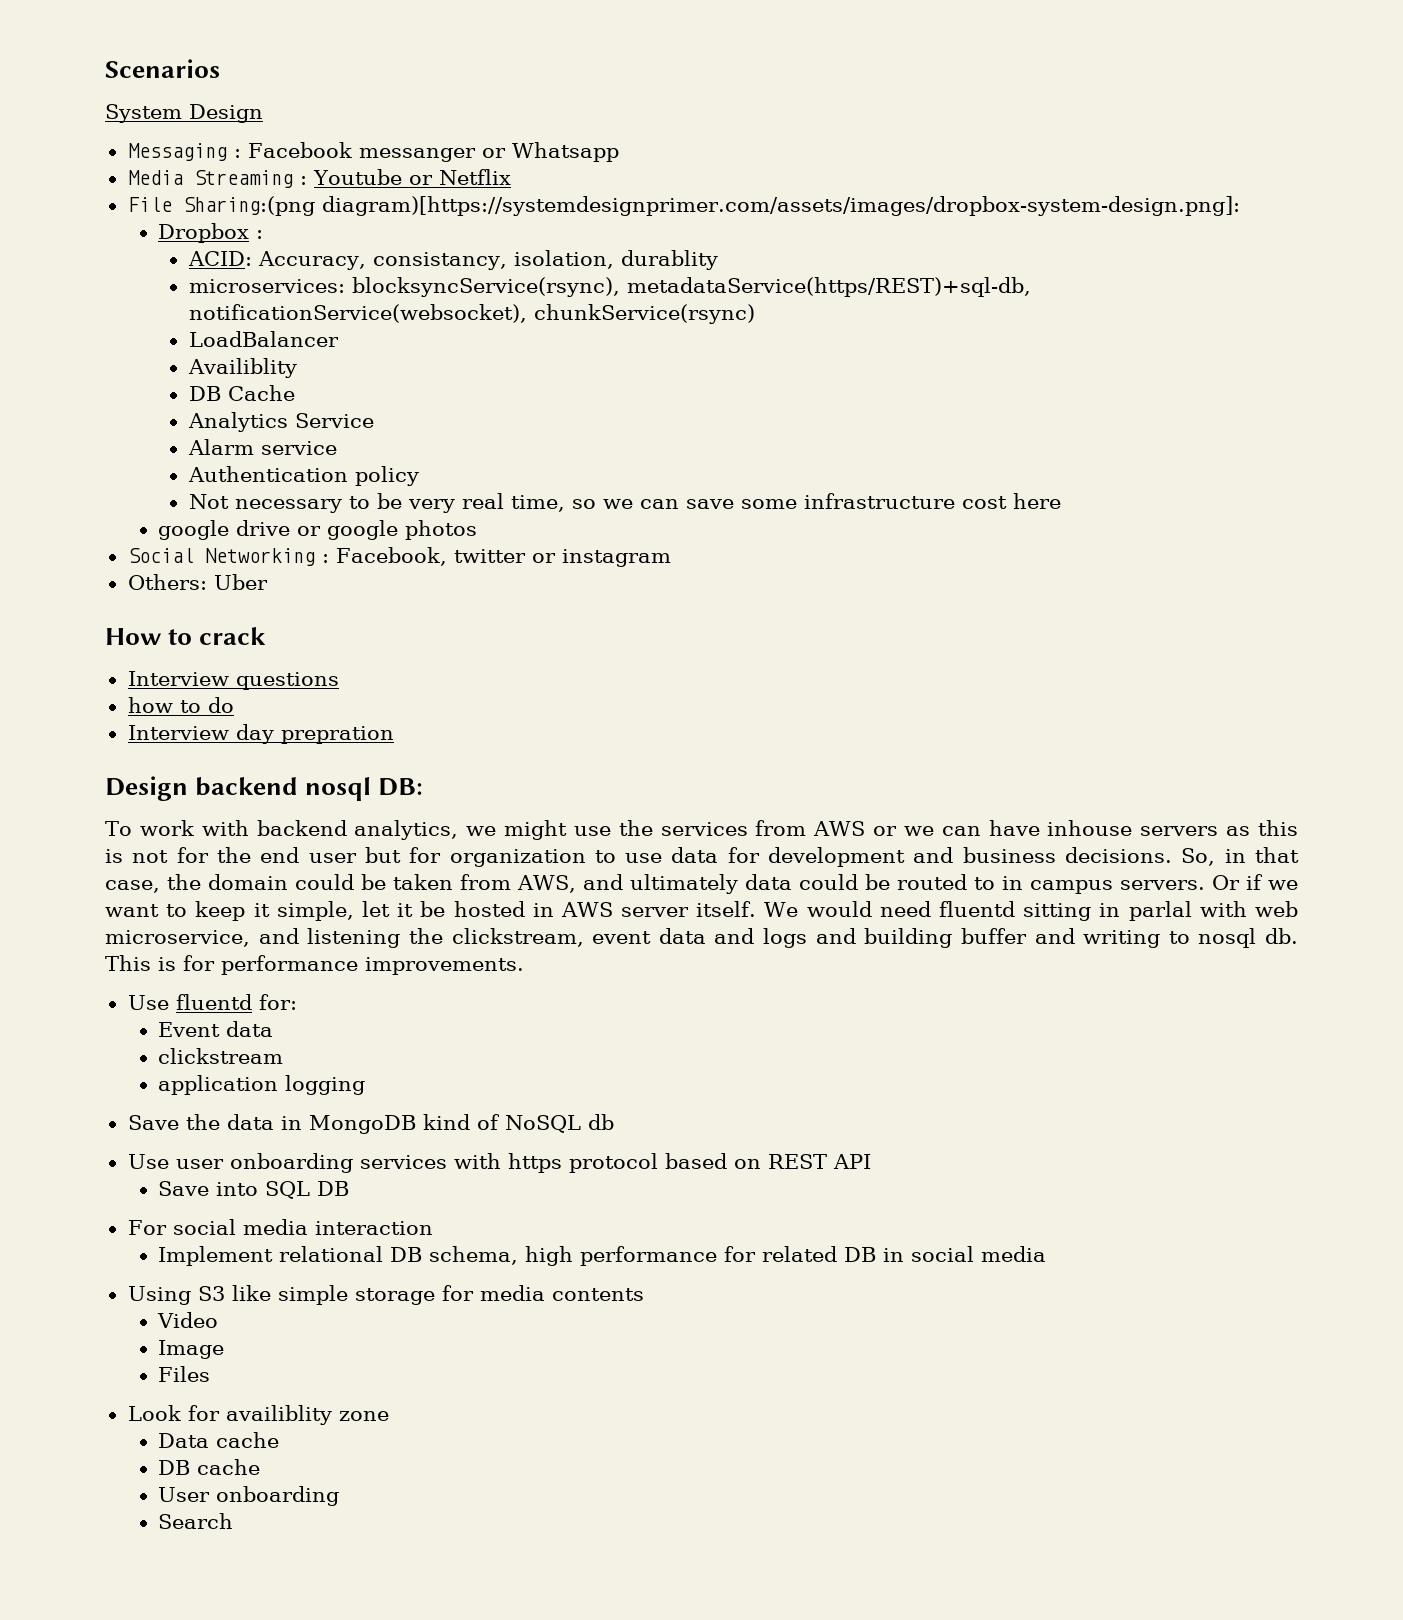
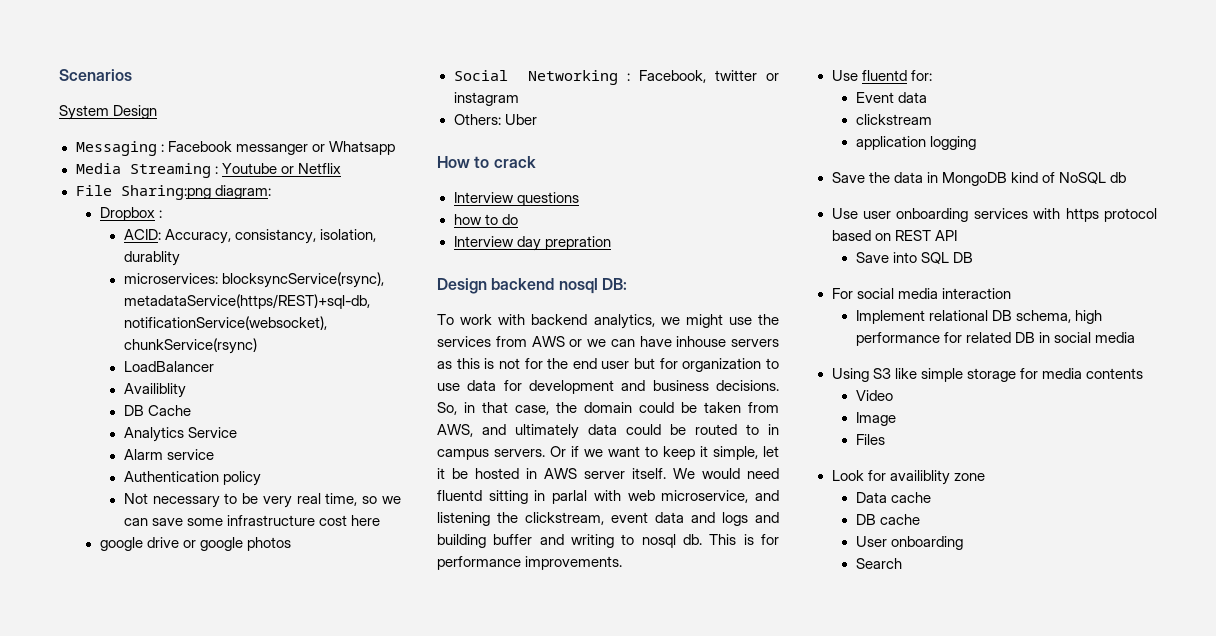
- File Sharing:(png diagram)[https://systemdesignprimer.com/assets/images/dropbox-system-design.png]:
+ File Sharing:png diagram:

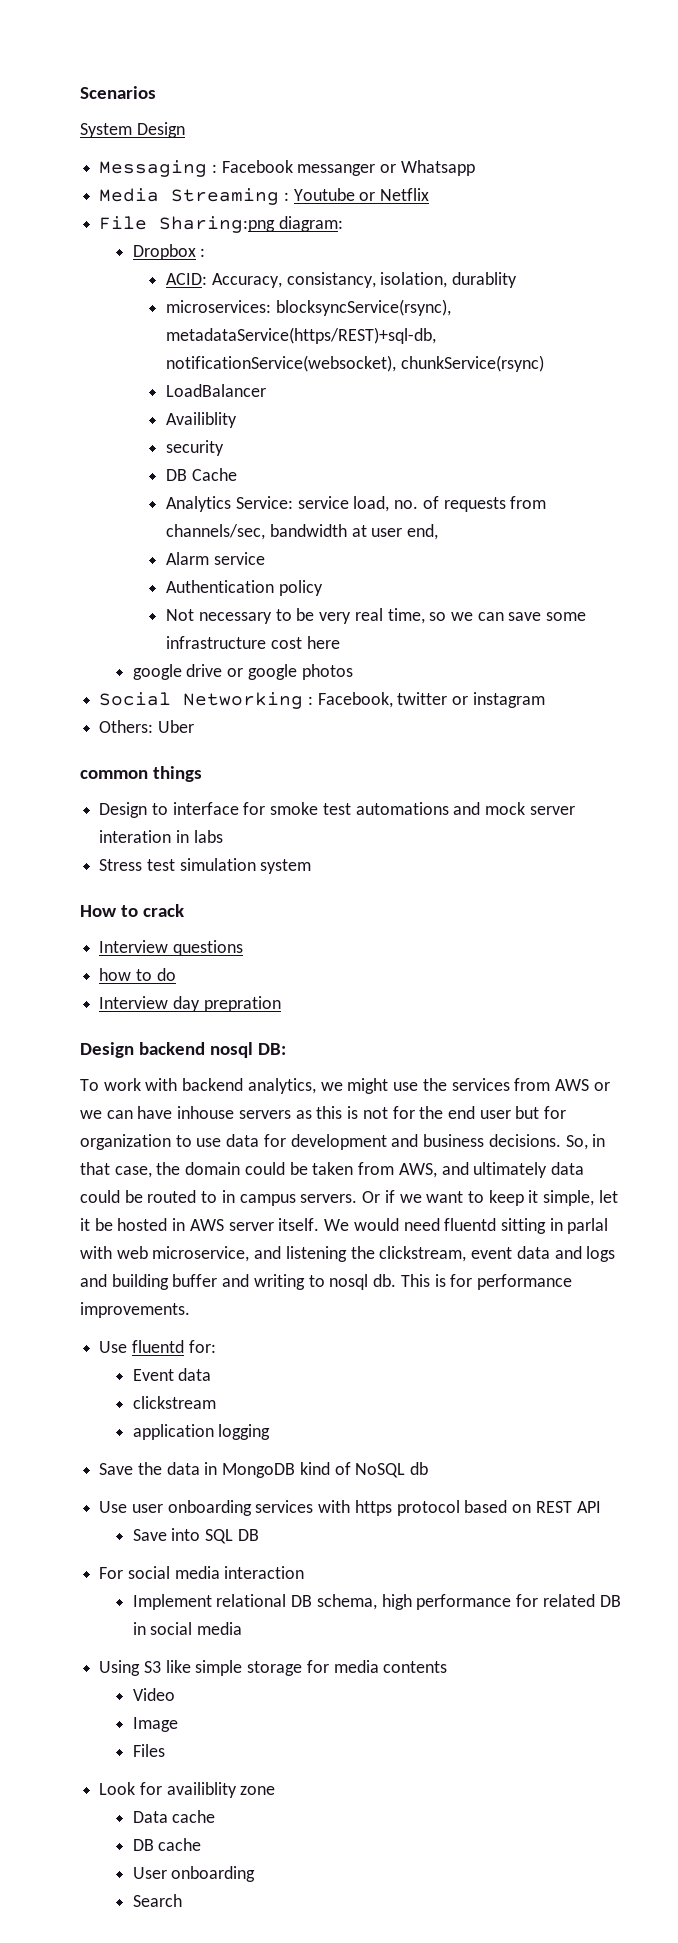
+ security
- Analytics Service
+ Analytics Service: service load, no. of requests from channels/sec, bandwidth at user end,
+ common things
+ Design to interface for smoke test automations and mock server interation in labs
+ Stress test simulation system

